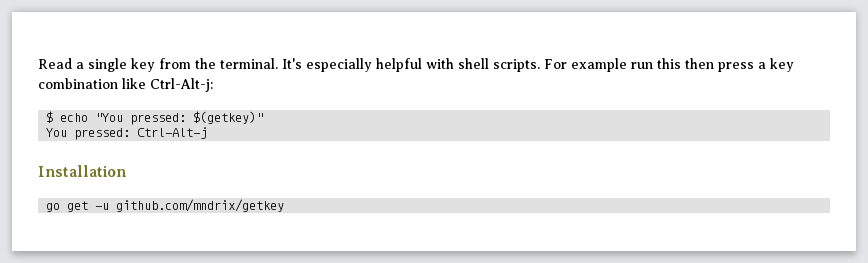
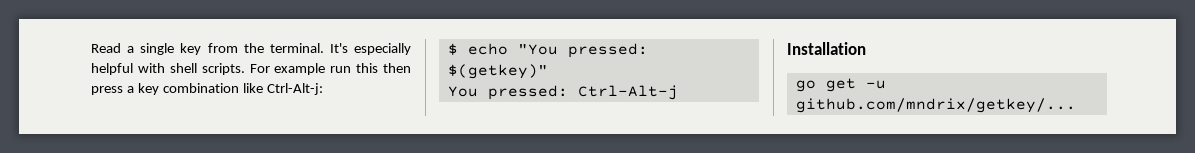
- go get -u github.com/mndrix/getkey
+ go get -u github.com/mndrix/getkey/...

